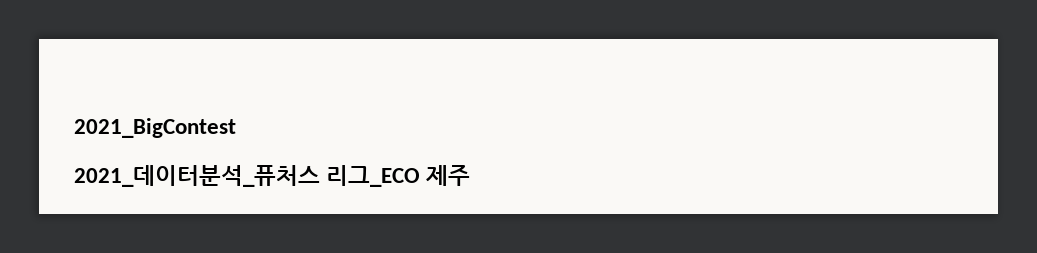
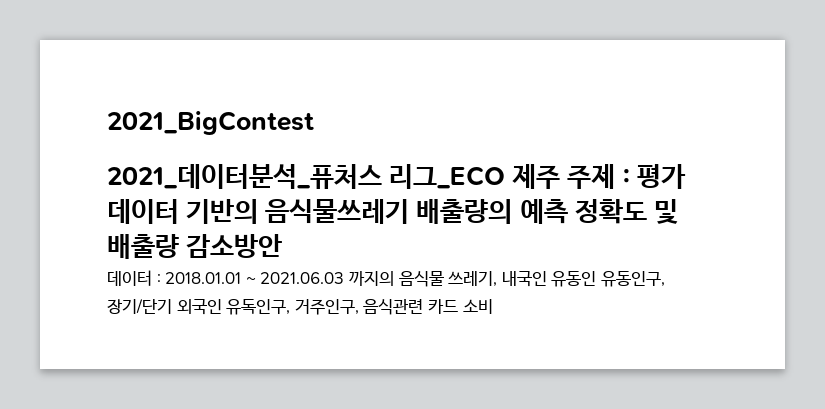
- 2021_데이터분석_퓨처스 리그_ECO 제주
+ 2021_데이터분석_퓨처스 리그_ECO 제주 주제 : 평가 데이터 기반의 음식물쓰레기 배출량의 예측 정확도 및 배출량 감소방안
+ 데이터 : 2018.01.01 ~ 2021.06.03 까지의 음식물 쓰레기, 내국인 유동인 유동인구, 장기/단기 외국인 유독인구, 거주인구, 음식관련 카드 소비

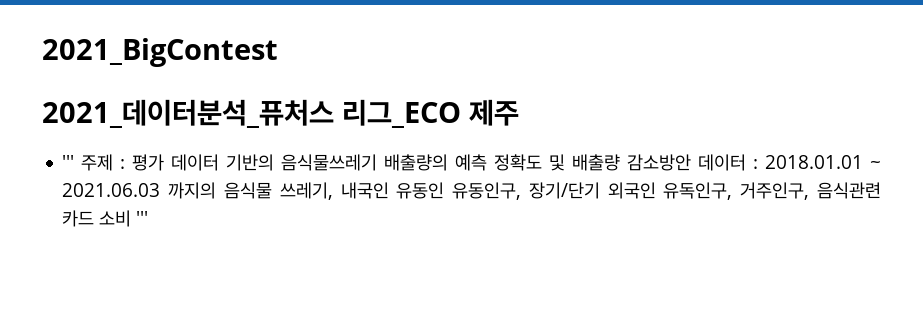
- 2021_데이터분석_퓨처스 리그_ECO 제주 주제 : 평가 데이터 기반의 음식물쓰레기 배출량의 예측 정확도 및 배출량 감소방안
- 데이터 : 2018.01.01 ~ 2021.06.03 까지의 음식물 쓰레기, 내국인 유동인 유동인구, 장기/단기 외국인 유독인구, 거주인구, 음식관련 카드 소비
+ 2021_데이터분석_퓨처스 리그_ECO 제주
+ ''' 주제 : 평가 데이터 기반의 음식물쓰레기 배출량의 예측 정확도 및 배출량 감소방안 데이터 : 2018.01.01 ~ 2021.06.03 까지의 음식물 쓰레기, 내국인 유동인 유동인구, 장기/단기 외국인 유독인구, 거주인구, 음식관련 카드 소비 '''

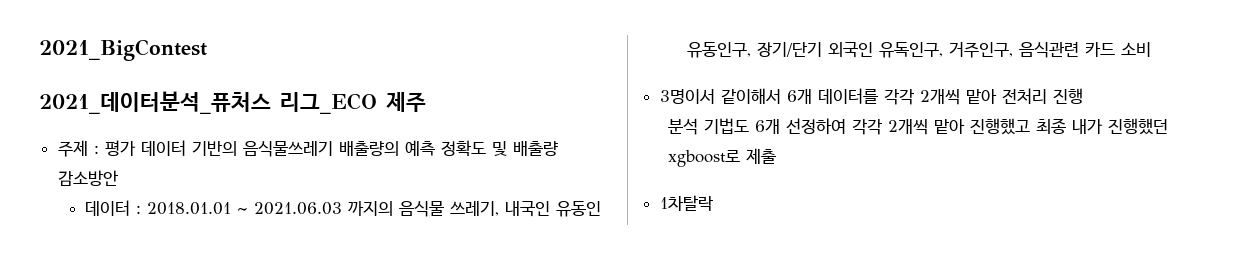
- ''' 주제 : 평가 데이터 기반의 음식물쓰레기 배출량의 예측 정확도 및 배출량 감소방안 데이터 : 2018.01.01 ~ 2021.06.03 까지의 음식물 쓰레기, 내국인 유동인 유동인구, 장기/단기 외국인 유독인구, 거주인구, 음식관련 카드 소비 '''
+ 주제 : 평가 데이터 기반의 음식물쓰레기 배출량의 예측 정확도 및 배출량 감소방안
+ 데이터 : 2018.01.01 ~ 2021.06.03 까지의 음식물 쓰레기, 내국인 유동인 유동인구, 장기/단기 외국인 유독인구, 거주인구, 음식관련 카드 소비
+ 3명이서 같이해서 6개 데이터를 각각 2개씩 맡아 전처리 진행
+ 분석 기법도 6개 선정하여 각각 2개씩 맡아 진행했고 최종 내가 진행했던 xgboost로 제출
+ 1차탈락

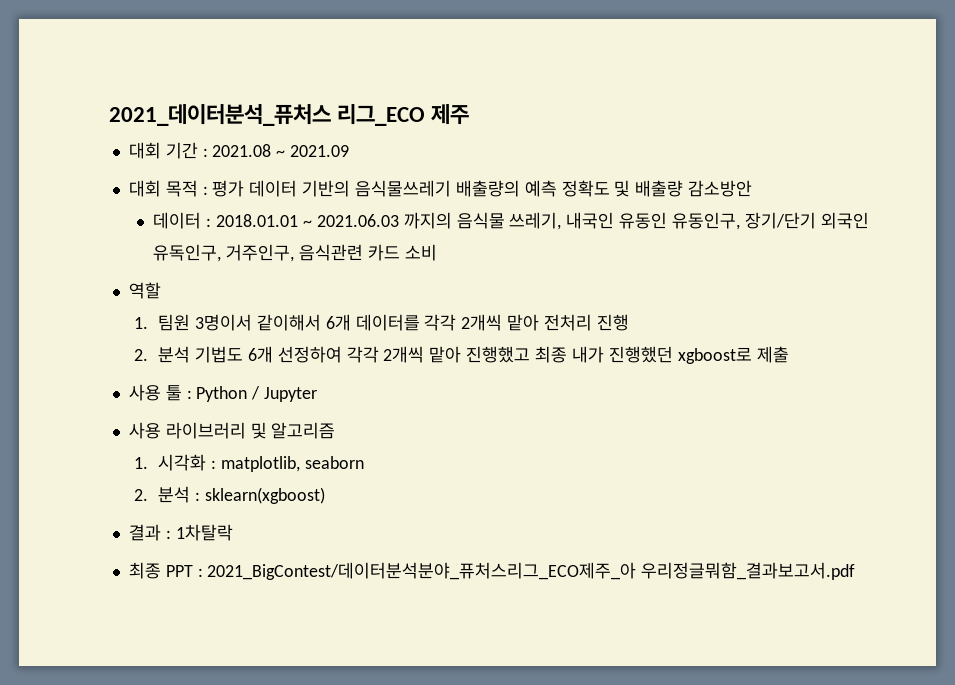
- 2021_BigContest
- 주제 : 평가 데이터 기반의 음식물쓰레기 배출량의 예측 정확도 및 배출량 감소방안
+ 대회 기간 : 2021.08 ~ 2021.09
+ 대회 목적 : 평가 데이터 기반의 음식물쓰레기 배출량의 예측 정확도 및 배출량 감소방안
- 3명이서 같이해서 6개 데이터를 각각 2개씩 맡아 전처리 진행
+ 역할
+ 1. 팀원 3명이서 같이해서 6개 데이터를 각각 2개씩 맡아 전처리 진행
- 분석 기법도 6개 선정하여 각각 2개씩 맡아 진행했고 최종 내가 진행했던 xgboost로 제출
+ 2. 분석 기법도 6개 선정하여 각각 2개씩 맡아 진행했고 최종 내가 진행했던 xgboost로 제출
- 1차탈락
+ 사용 툴 : Python / Jupyter
+ 사용 라이브러리 및 알고리즘
+ 1. 시각화 : matplotlib, seaborn
+ 2. 분석 : sklearn(xgboost)
+ 결과 : 1차탈락
+ 최종 PPT : 2021_BigContest/데이터분석분야_퓨처스리그_ECO제주_아 우리정글뭐함_결과보고서.pdf

